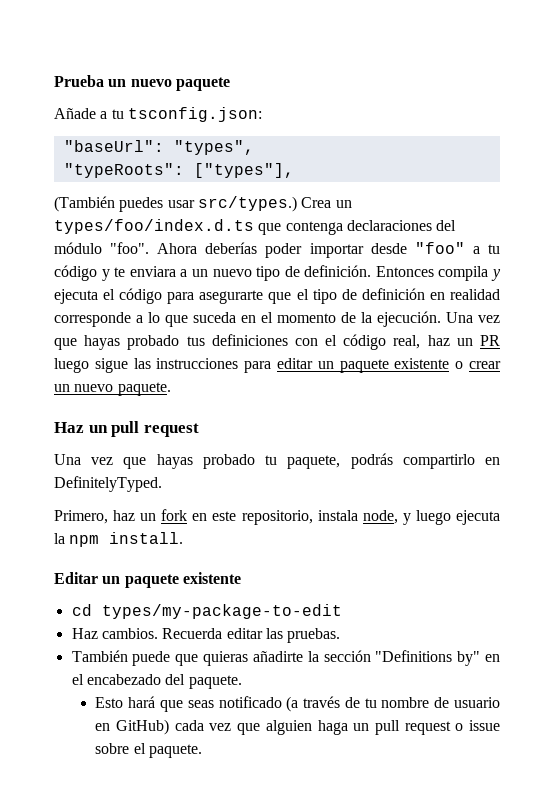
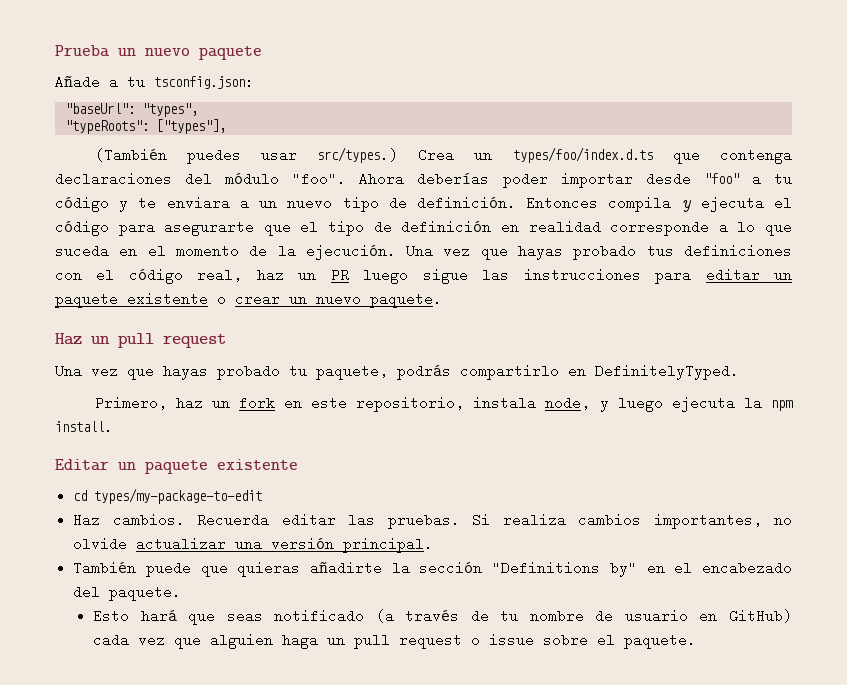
+ Si realiza cambios importantes, no olvide actualizar una versión principal.

